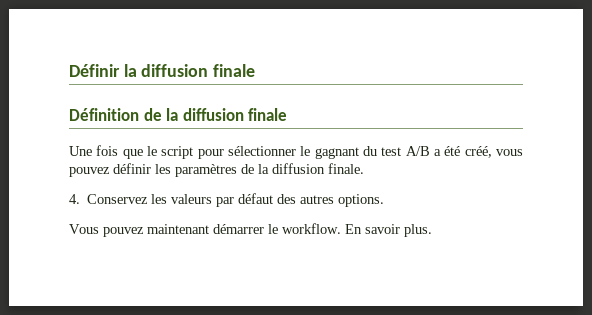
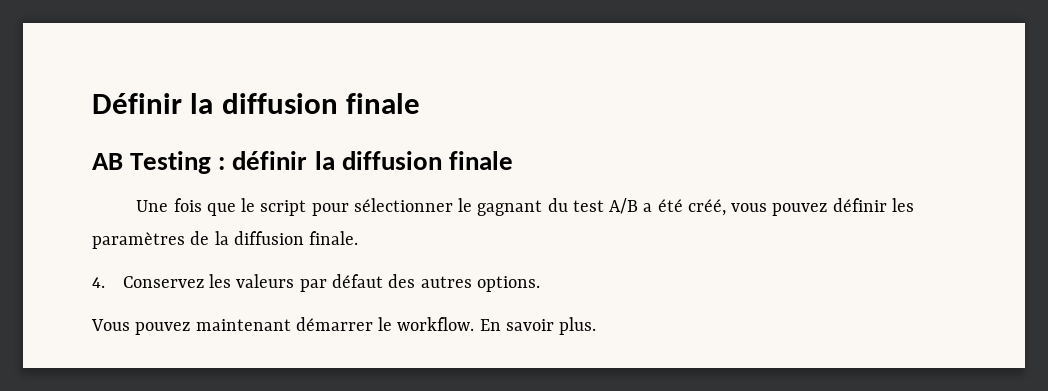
- Définition de la diffusion finale
+ AB Testing : définir la diffusion finale

